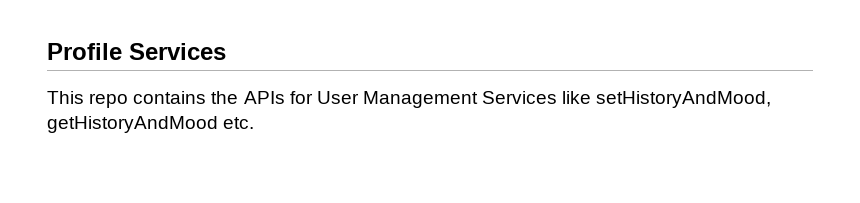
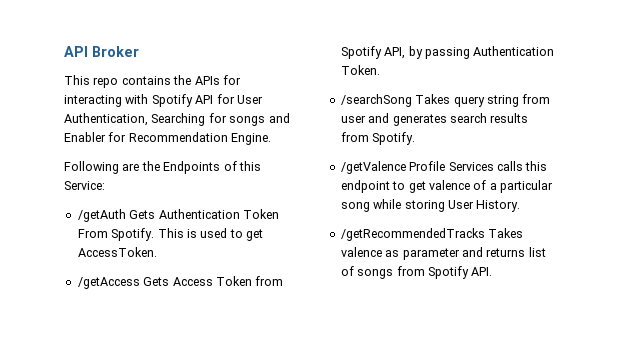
- Profile Services
+ API Broker
- This repo contains the APIs for User Management Services like setHistoryAndMood, getHistoryAndMood etc.
+ This repo contains the APIs for interacting with Spotify API for User Authentication, Searching for songs and Enabler for Recommendation Engine.
+ Following are the Endpoints of this Service:
+ /getAuth Gets Authentication Token From Spotify. This is used to get AccessToken.
+ /getAccess Gets Access Token from Spotify API, by passing Authentication Token.
+ /searchSong Takes query string from user and generates search results from Spotify.
+ /getValence Profile Services calls this endpoint to get valence of a particular song while storing User History.
+ /getRecommendedTracks Takes valence as parameter and returns list of songs from Spotify API.

